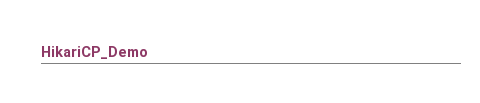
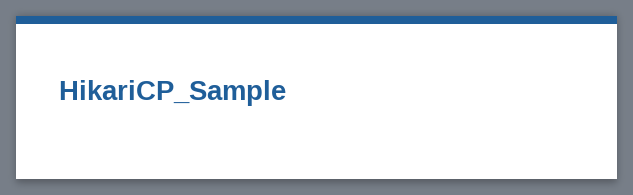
- HikariCP_Demo
+ HikariCP_Sample

